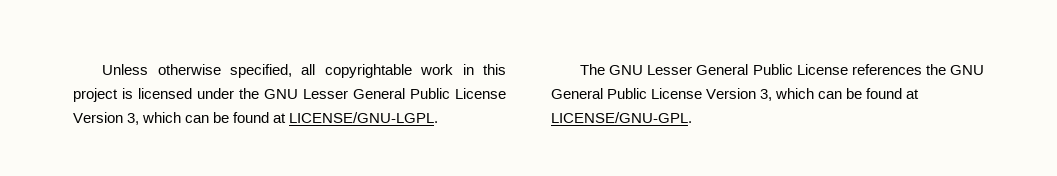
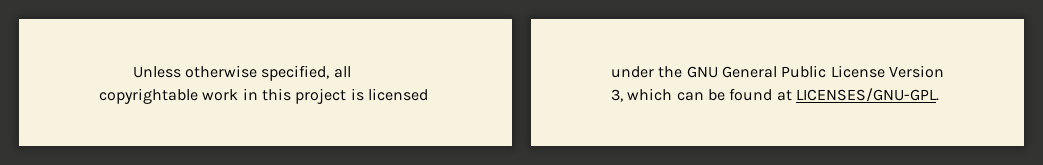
- Unless otherwise specified, all copyrightable work in this project is licensed under the GNU Lesser General Public License Version 3, which can be found at LICENSE/GNU-LGPL.
- The GNU Lesser General Public License references the GNU General Public License Version 3, which can be found at LICENSE/GNU-GPL.
+ Unless otherwise specified, all copyrightable work in this project is licensed under the GNU General Public License Version 3, which can be found at LICENSES/GNU-GPL.

